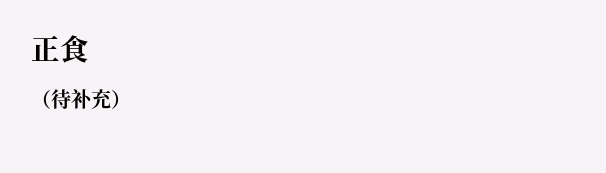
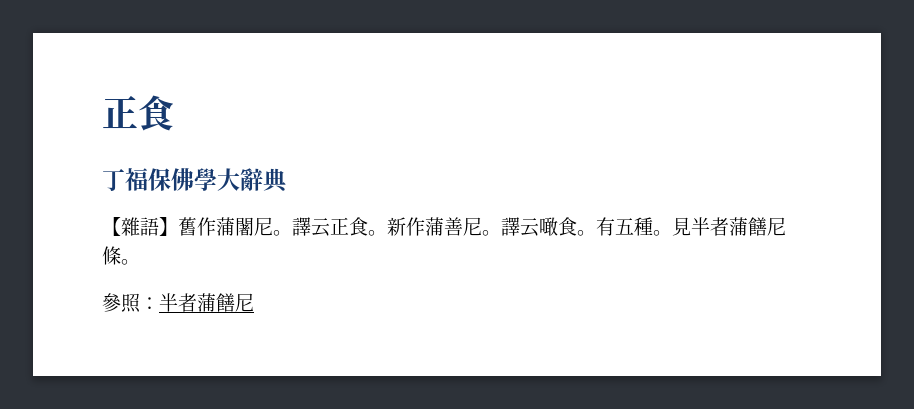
- （待补充）
+ 丁福保佛學大辭典
+ 【雜語】舊作蒲闍尼。譯云正食。新作蒲善尼。譯云噉食。有五種。見半者蒲饍尼條。
+ 參照：半者蒲饍尼

